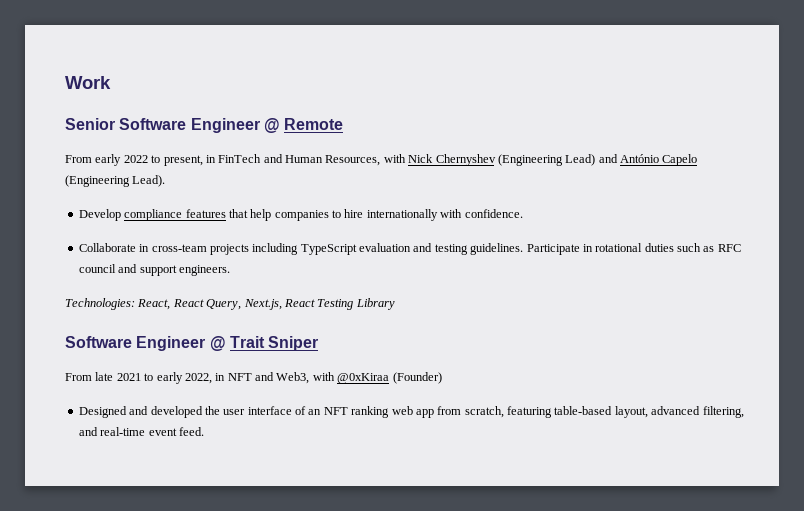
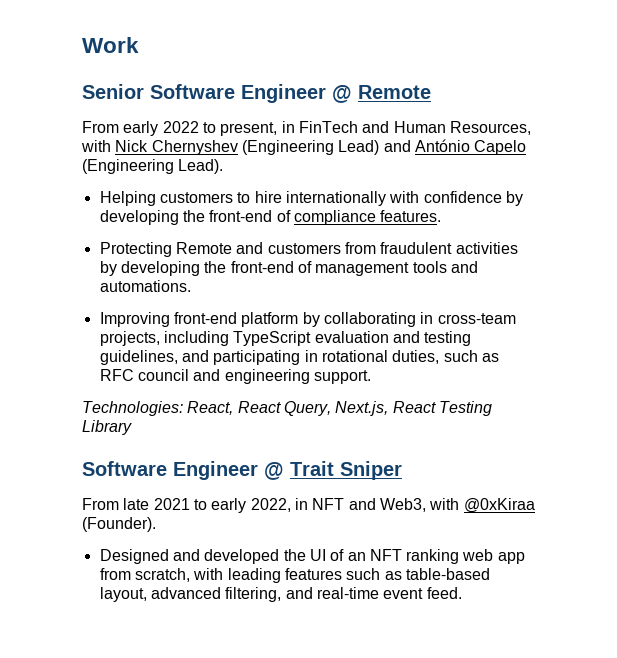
- Develop compliance features that help companies to hire internationally with confidence.
- Collaborate in cross-team projects including TypeScript evaluation and testing guidelines. Participate in rotational duties such as RFC council and support engineers.
+ Helping customers to hire internationally with confidence by developing the front-end of compliance features.
+ Protecting Remote and customers from fraudulent activities by developing the front-end of management tools and automations.
+ Improving front-end platform by collaborating in cross-team projects, including TypeScript evaluation and testing guidelines, and participating in rotational duties, such as RFC council and engineering support.
- From late 2021 to early 2022, in NFT and Web3, with @0xKiraa (Founder)
+ From late 2021 to early 2022, in NFT and Web3, with @0xKiraa (Founder).
- Designed and developed the user interface of an NFT ranking web app from scratch, featuring table-based layout, advanced filtering, and real-time event feed.
+ Designed and developed the UI of an NFT ranking web app from scratch, with leading features such as table-based layout, advanced filtering, and real-time event feed.

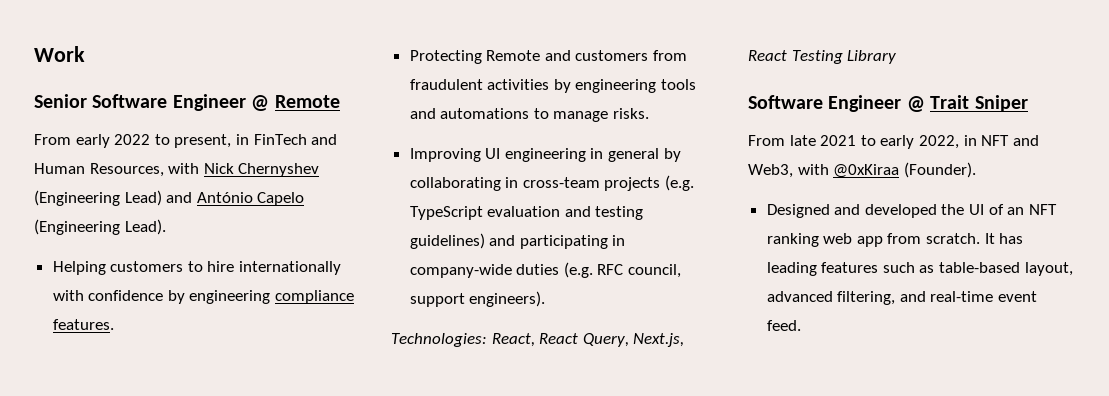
- Helping customers to hire internationally with confidence by developing the front-end of compliance features.
+ Helping customers to hire internationally with confidence by engineering compliance features.
- Protecting Remote and customers from fraudulent activities by developing the front-end of management tools and automations.
- Improving front-end platform by collaborating in cross-team projects, including TypeScript evaluation and testing guidelines, and participating in rotational duties, such as RFC council and engineering support.
+ Protecting Remote and customers from fraudulent activities by engineering tools and automations to manage risks.
+ Improving UI engineering in general by collaborating in cross-team projects (e.g. TypeScript evaluation and testing guidelines) and participating in company-wide duties (e.g. RFC council, support engineers).
- Designed and developed the UI of an NFT ranking web app from scratch, with leading features such as table-based layout, advanced filtering, and real-time event feed.
+ Designed and developed the UI of an NFT ranking web app from scratch. It has leading features such as table-based layout, advanced filtering, and real-time event feed.

